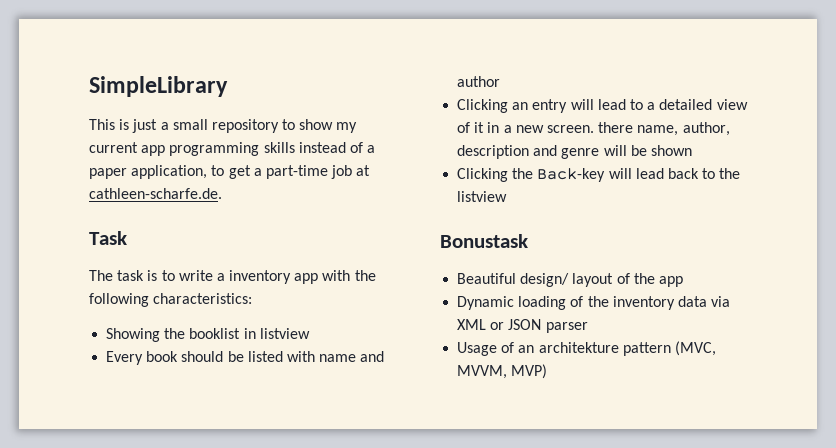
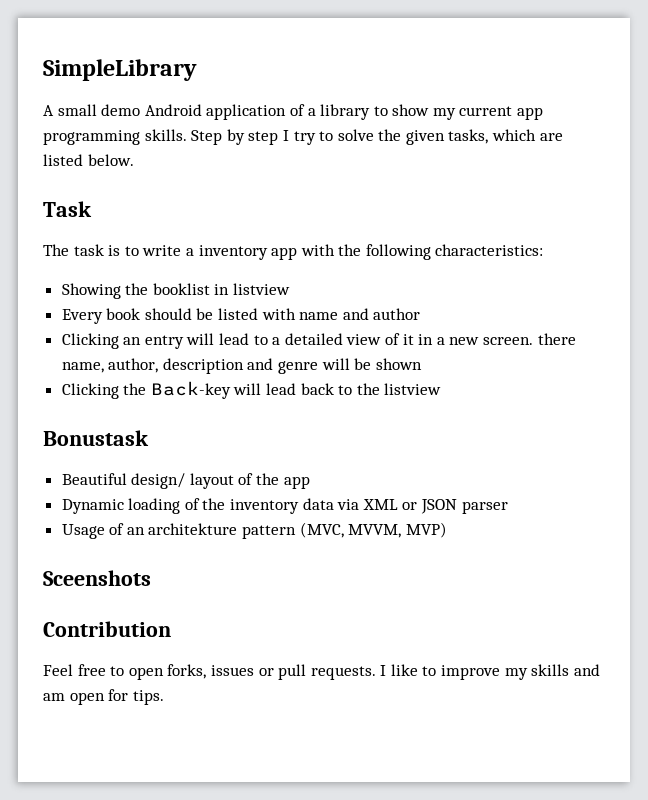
- This is just a small repository to show my current app programming skills instead of a paper application, to get a part-time job at cathleen-scharfe.de.
+ A small demo Android application of a library to show my current app programming skills. Step by step I try to solve the given tasks, which are listed below.
+ Sceenshots
+ Contribution
+ Feel free to open forks, issues or pull requests. I like to improve my skills and am open for tips.

